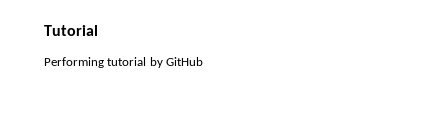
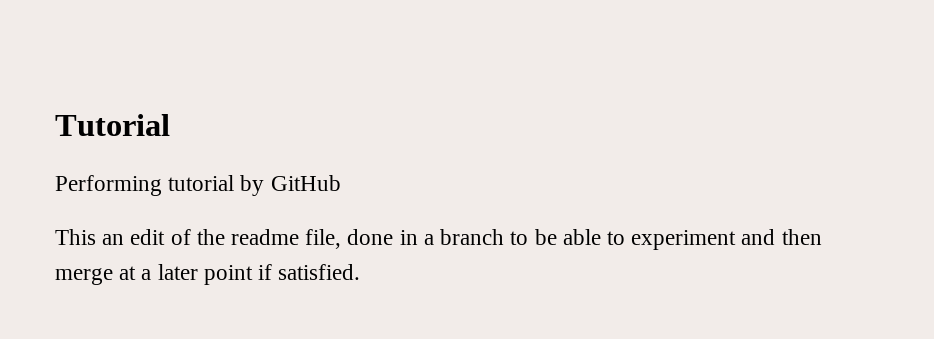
+ This an edit of the readme file, done in a branch to be able to experiment and then merge at a later point if satisfied.

